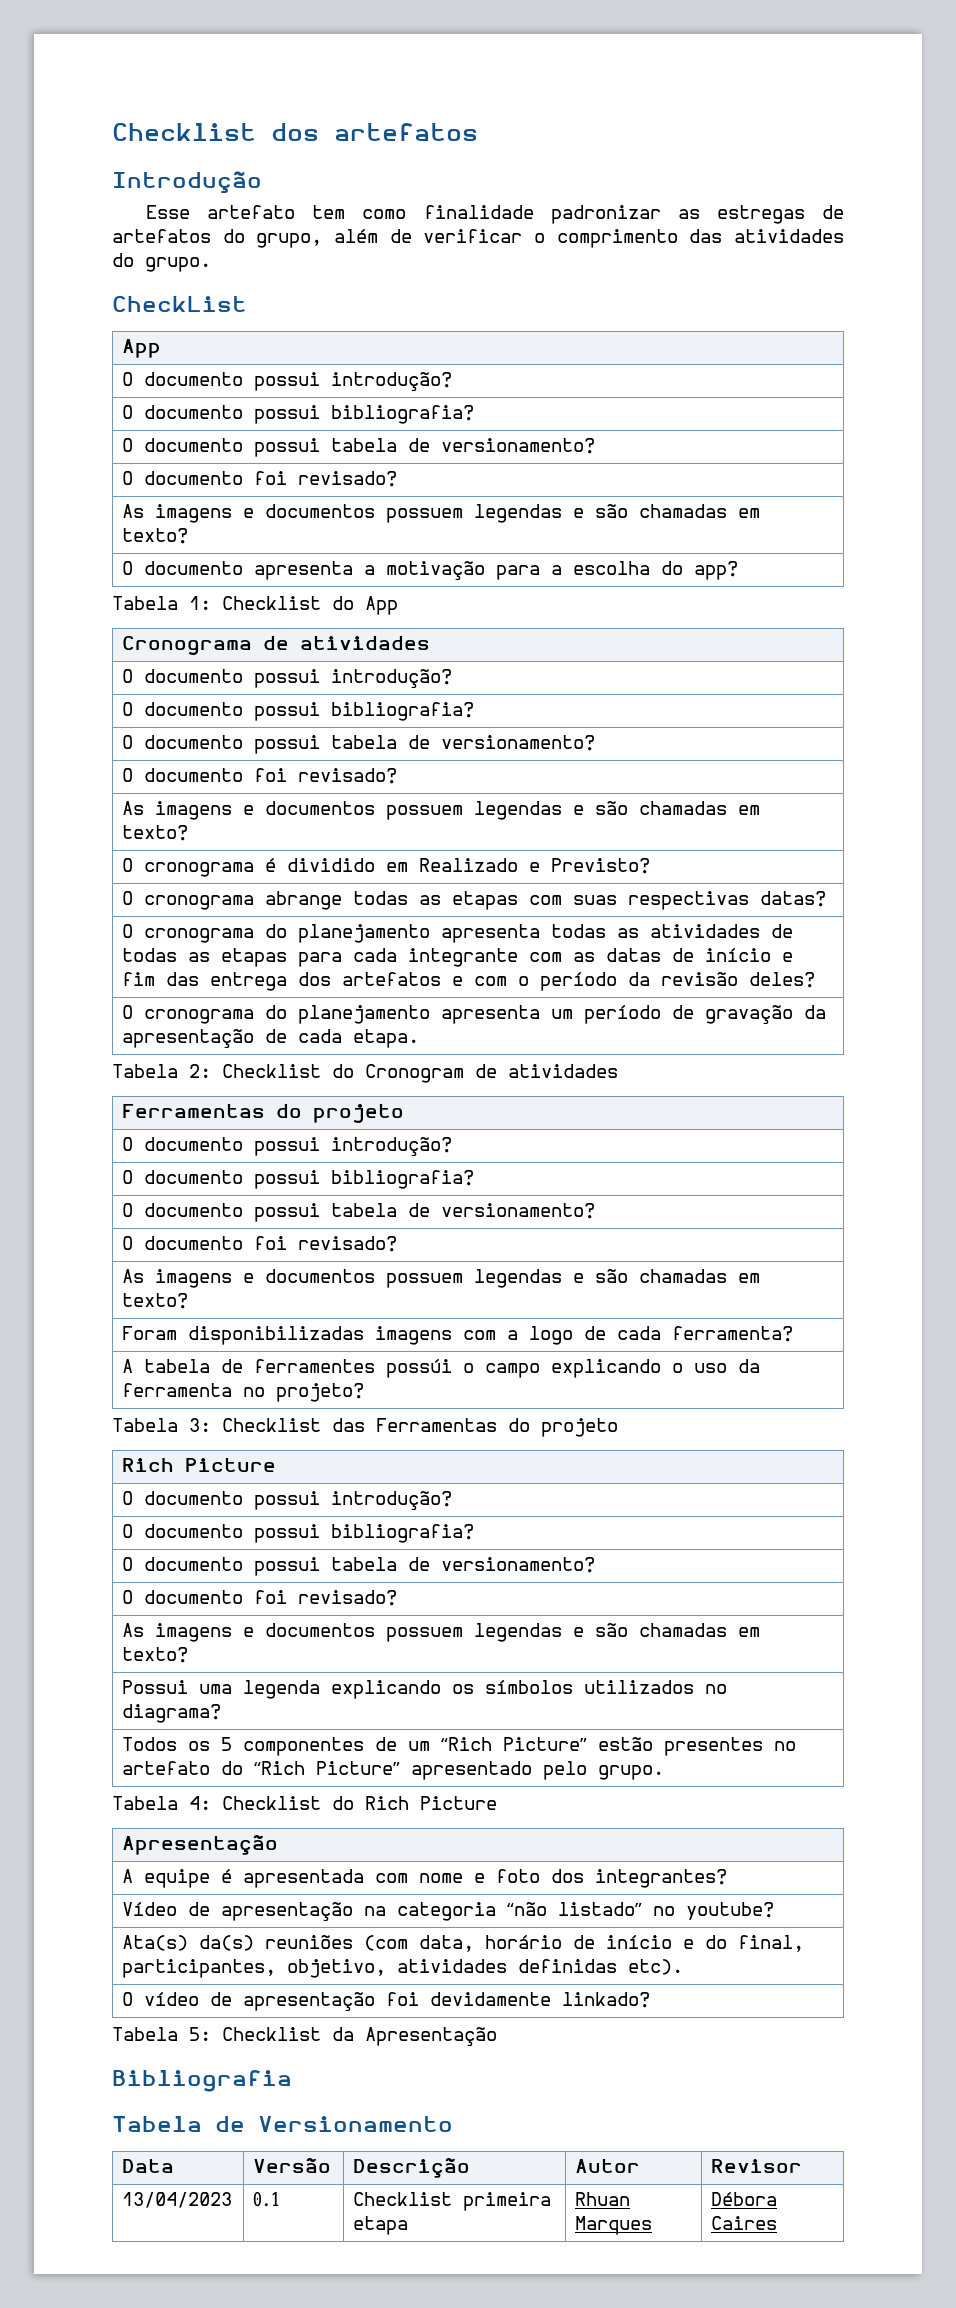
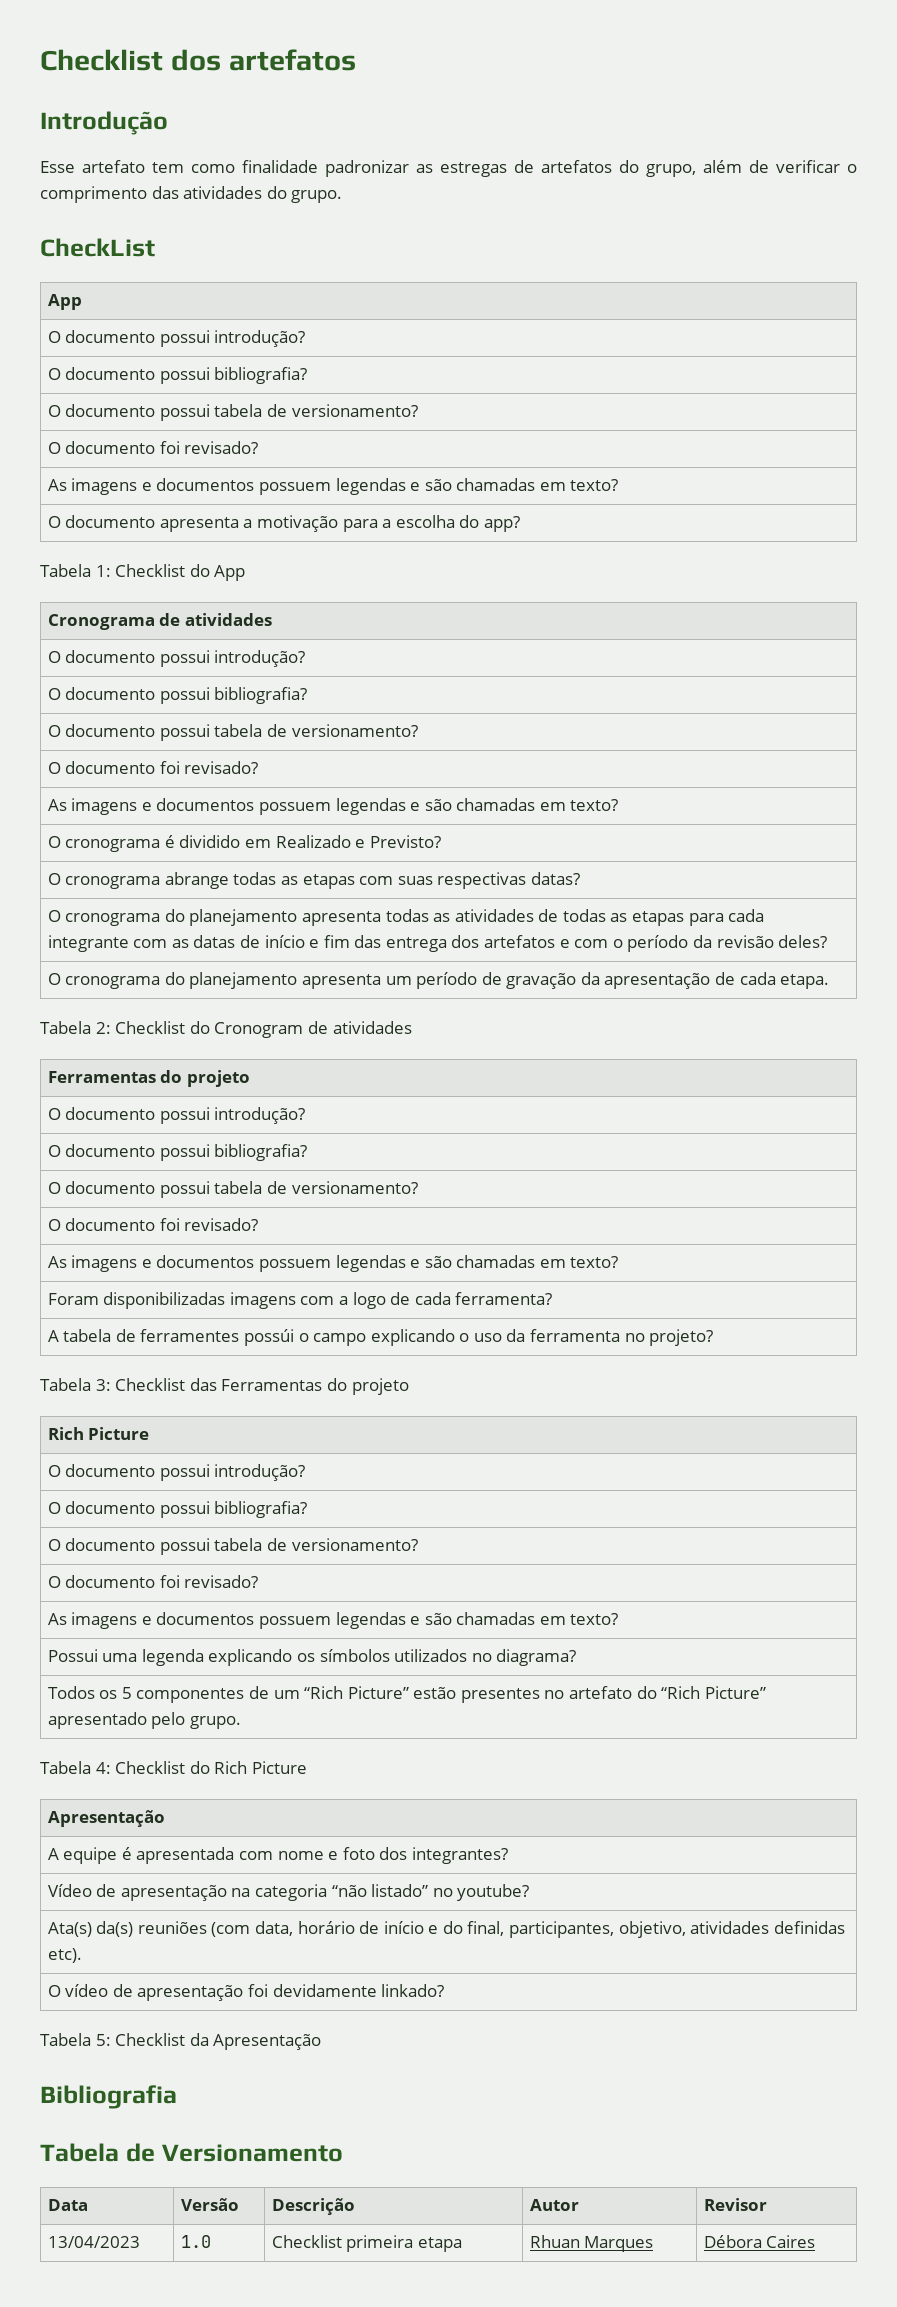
- 13/04/2023 | 0.1 | Checklist primeira etapa | Rhuan Marques | Débora Caires
+ 13/04/2023 | 1.0 | Checklist primeira etapa | Rhuan Marques | Débora Caires

